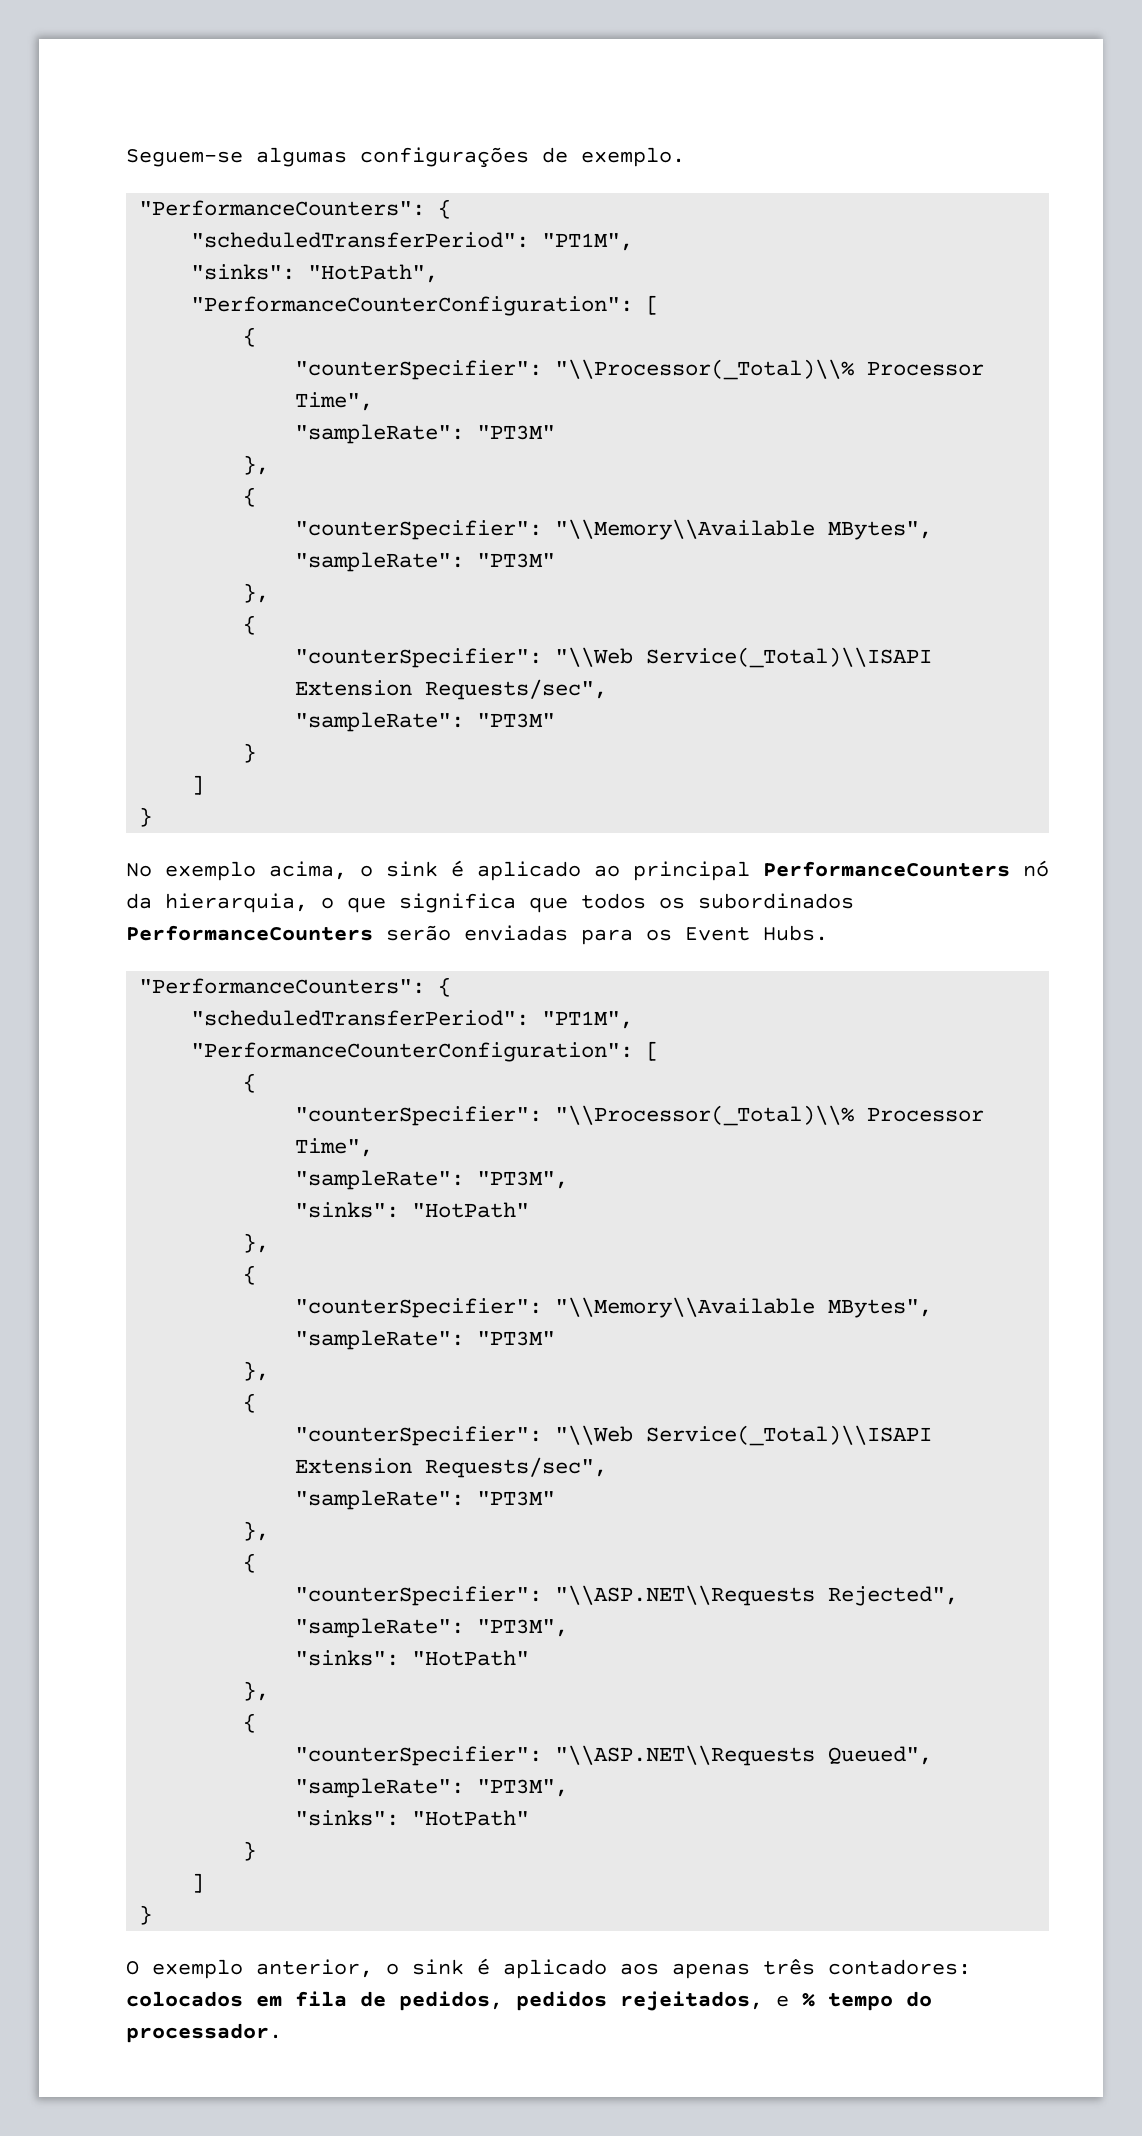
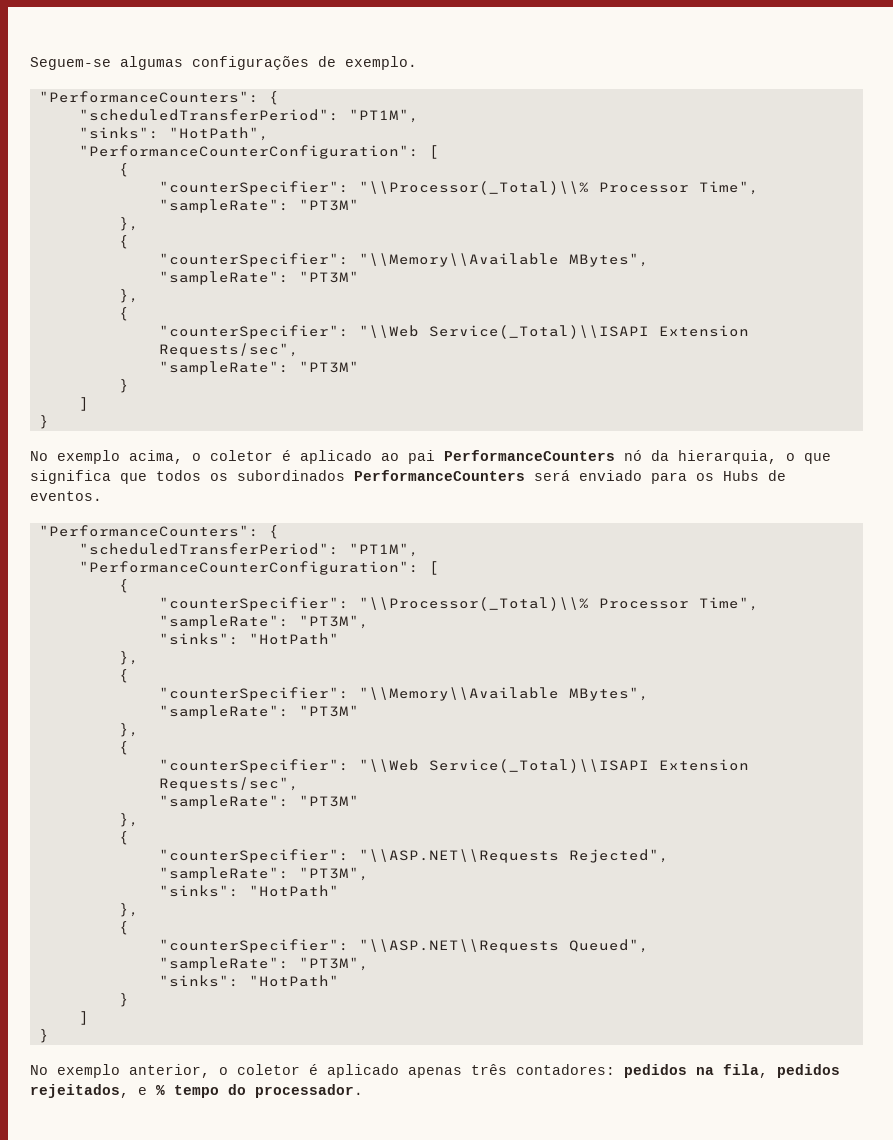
- No exemplo acima, o sink é aplicado ao principal PerformanceCounters nó da hierarquia, o que significa que todos os subordinados PerformanceCounters serão enviadas para os Event Hubs.
+ No exemplo acima, o coletor é aplicado ao pai PerformanceCounters nó da hierarquia, o que significa que todos os subordinados PerformanceCounters será enviado para os Hubs de eventos.
- O exemplo anterior, o sink é aplicado aos apenas três contadores: colocados em fila de pedidos, pedidos rejeitados, e % tempo do processador.
+ No exemplo anterior, o coletor é aplicado apenas três contadores: pedidos na fila, pedidos rejeitados, e % tempo do processador.

